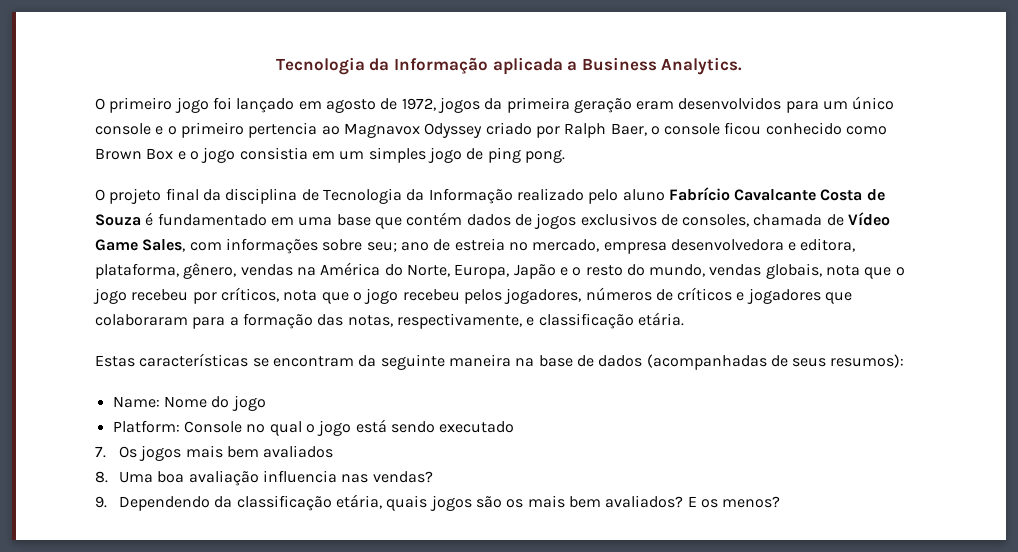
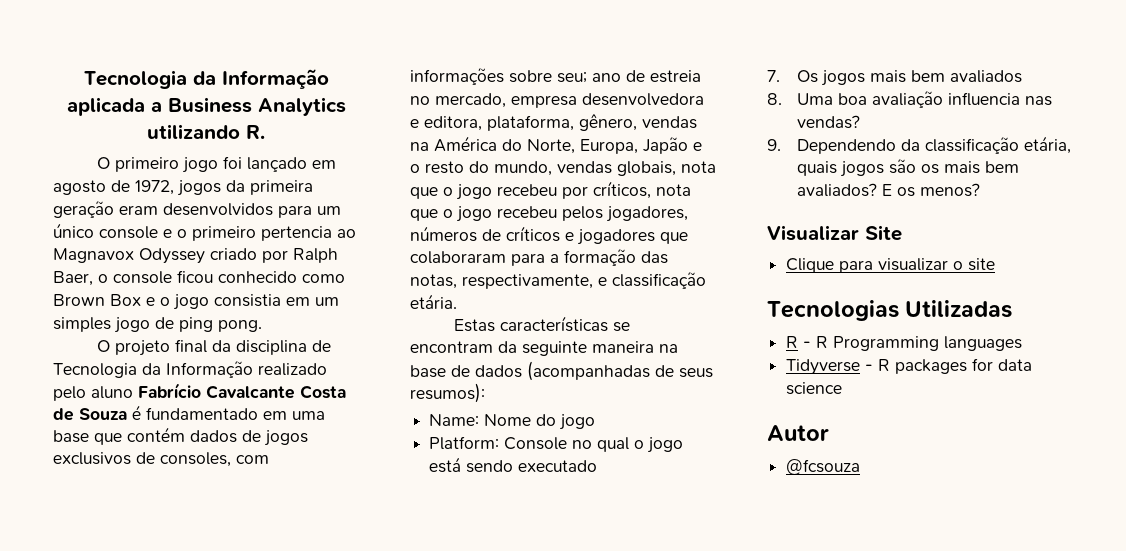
- Tecnologia da Informação aplicada a Business Analytics.
+ Tecnologia da Informação aplicada a Business Analytics utilizando R.
- O projeto final da disciplina de Tecnologia da Informação realizado pelo aluno Fabrício Cavalcante Costa de Souza é fundamentado em uma base que contém dados de jogos exclusivos de consoles, chamada de Vídeo Game Sales, com informações sobre seu;
+ O projeto final da disciplina de Tecnologia da Informação realizado pelo aluno Fabrício Cavalcante Costa de Souza é fundamentado em uma base que contém dados de jogos exclusivos de consoles, com informações sobre seu;
+ Visualizar Site
+ Clique para visualizar o site
+ Tecnologias Utilizadas
+ R - R Programming languages
+ Tidyverse - R packages for data science
+ Autor
+ @fcsouza

